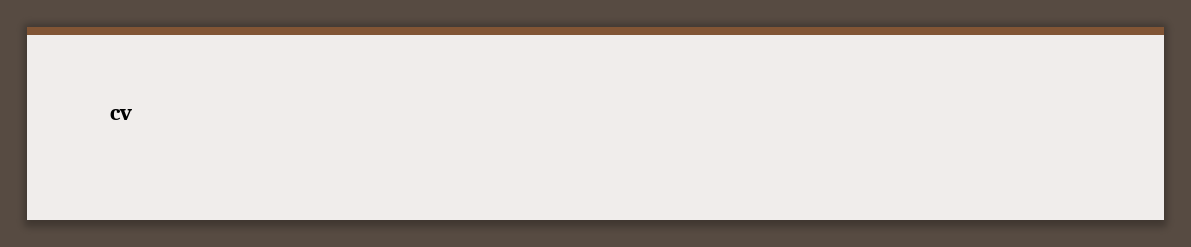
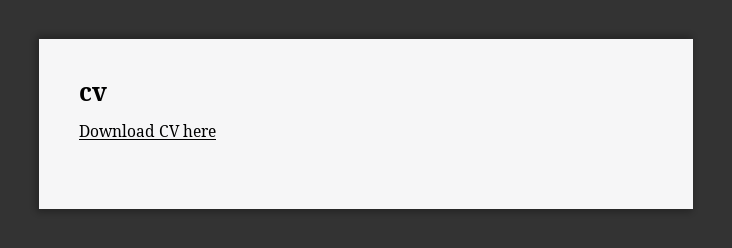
+ Download CV here

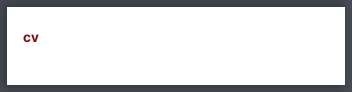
- Download CV here

